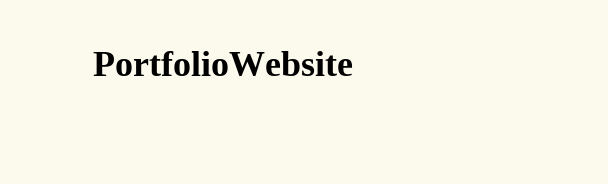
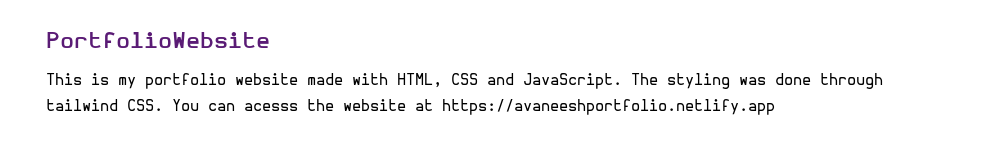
+ This is my portfolio website made with HTML, CSS and JavaScript. The styling was done through tailwind CSS. You can acesss the website at https://avaneeshportfolio.netlify.app

